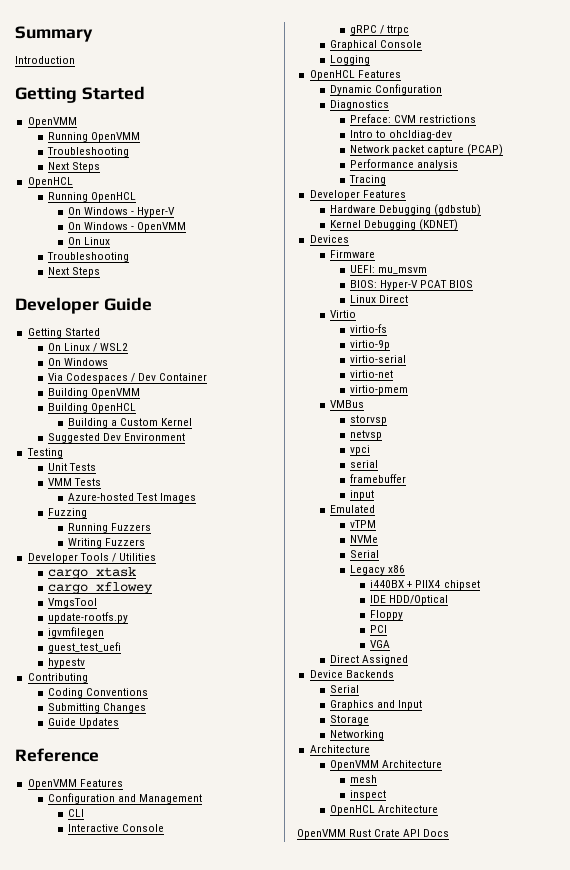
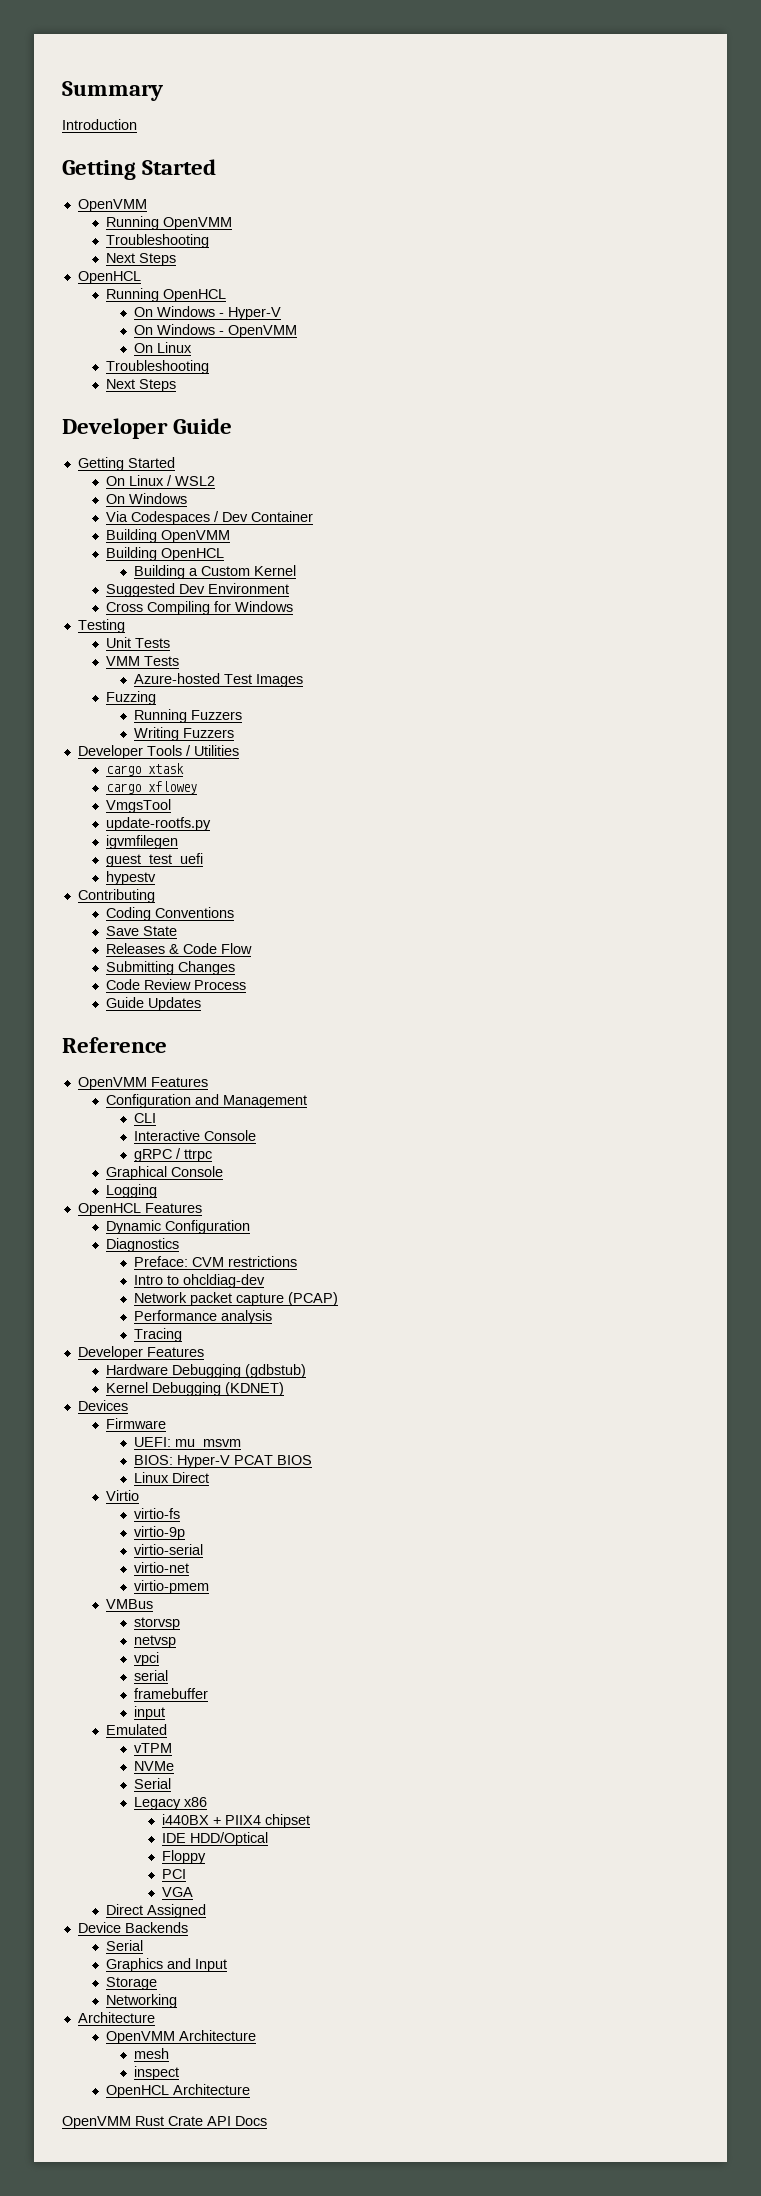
+ Cross Compiling for Windows
+ Save State
+ Releases & Code Flow
+ Code Review Process

